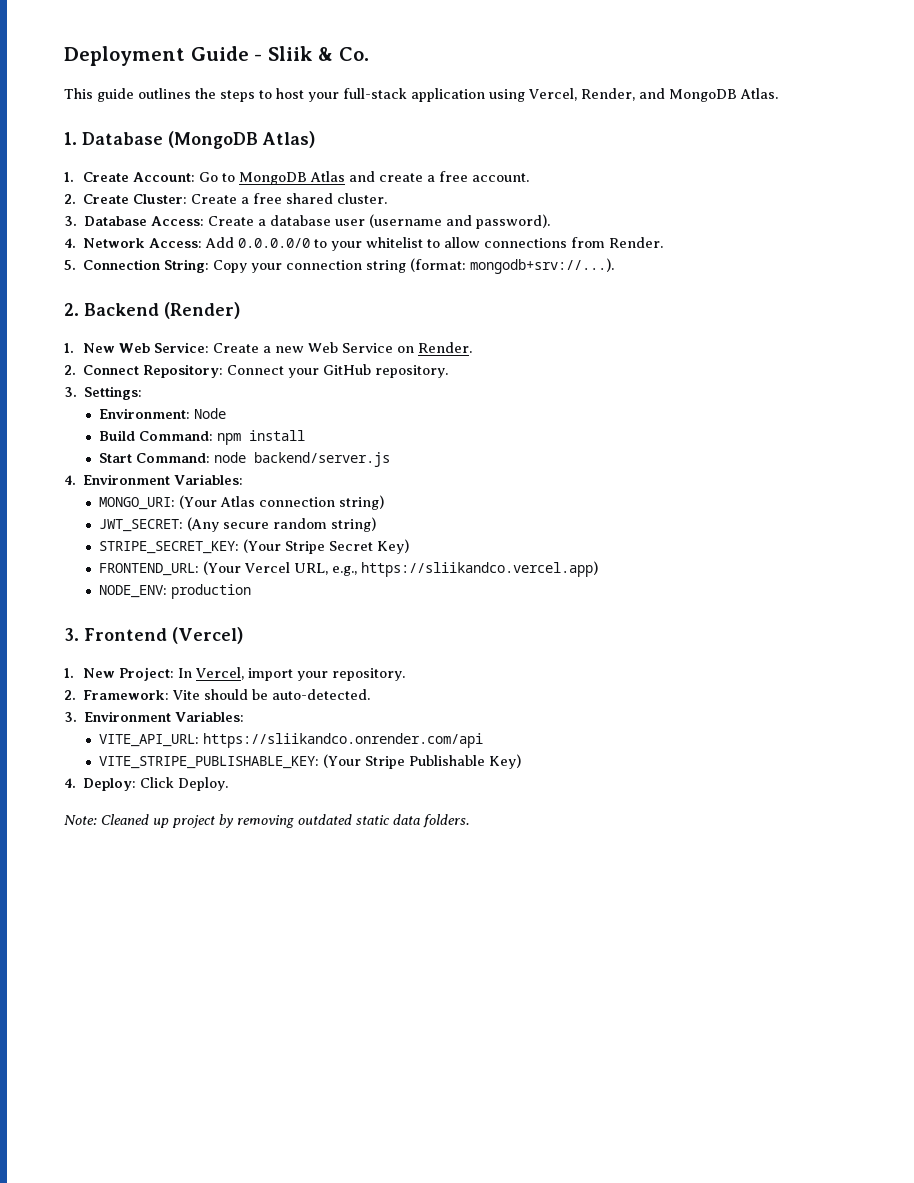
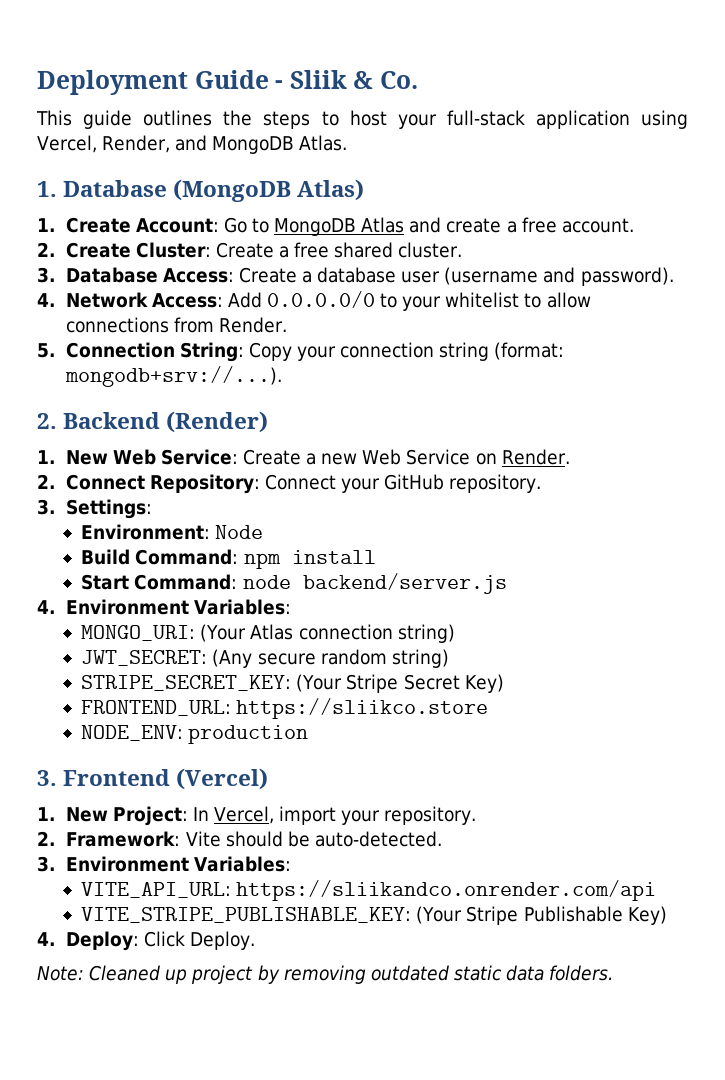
- FRONTEND_URL: (Your Vercel URL, e.g., https://sliikandco.vercel.app)
+ FRONTEND_URL: https://sliikco.store

